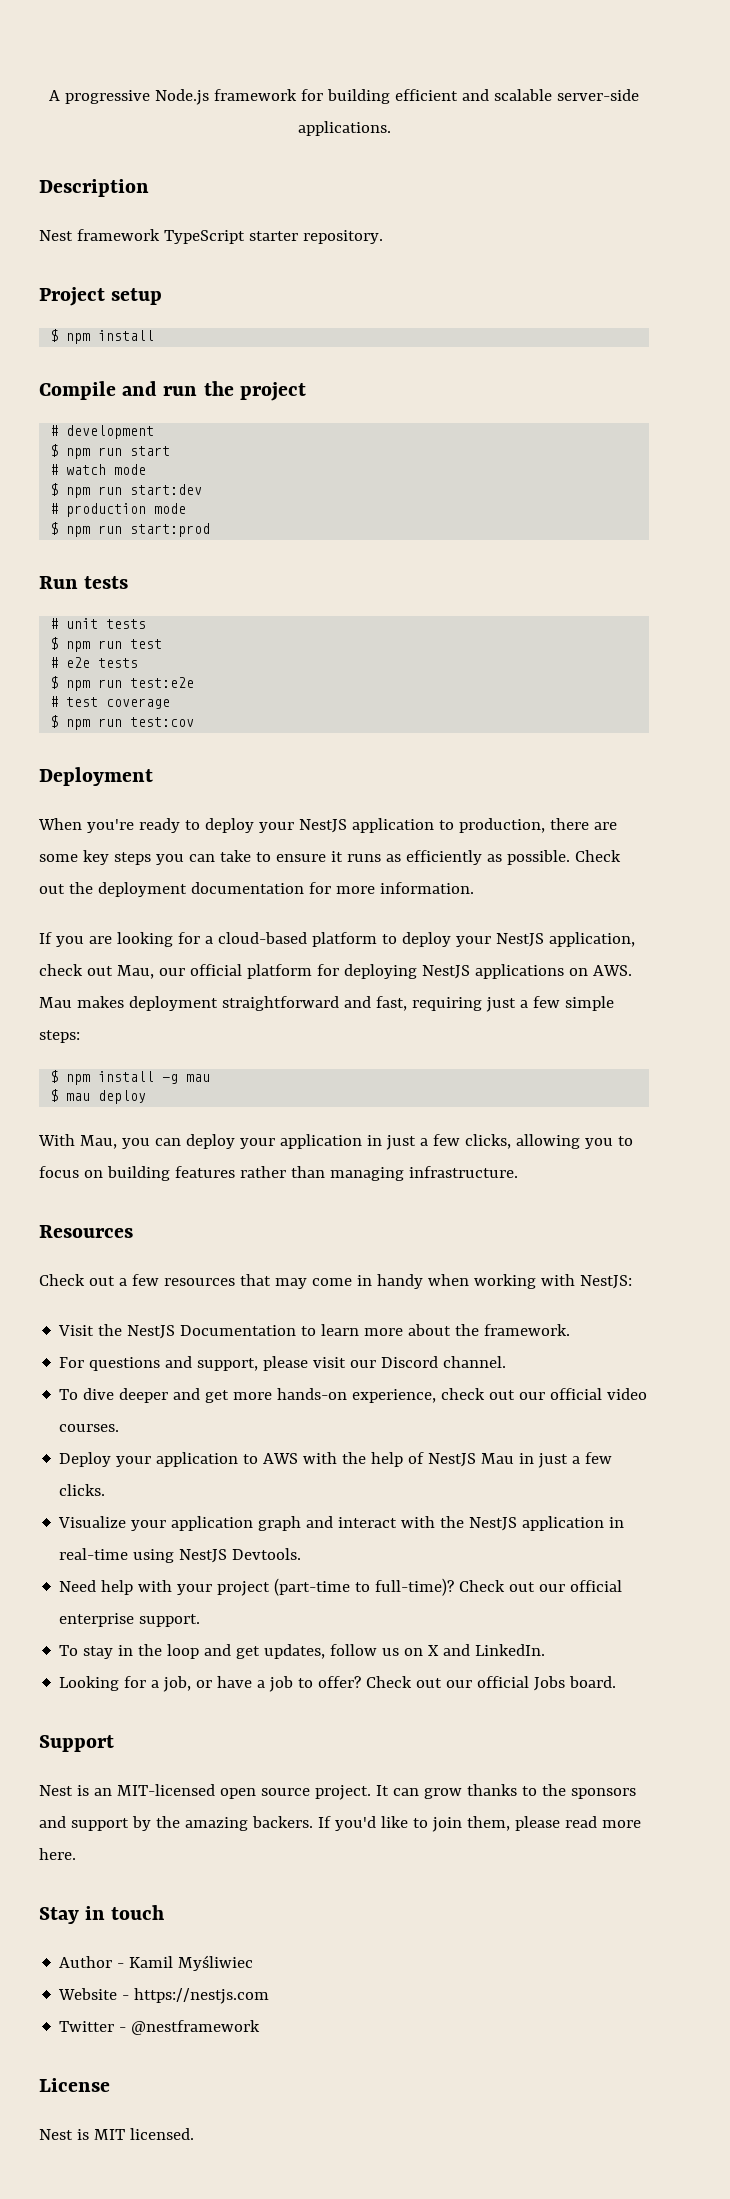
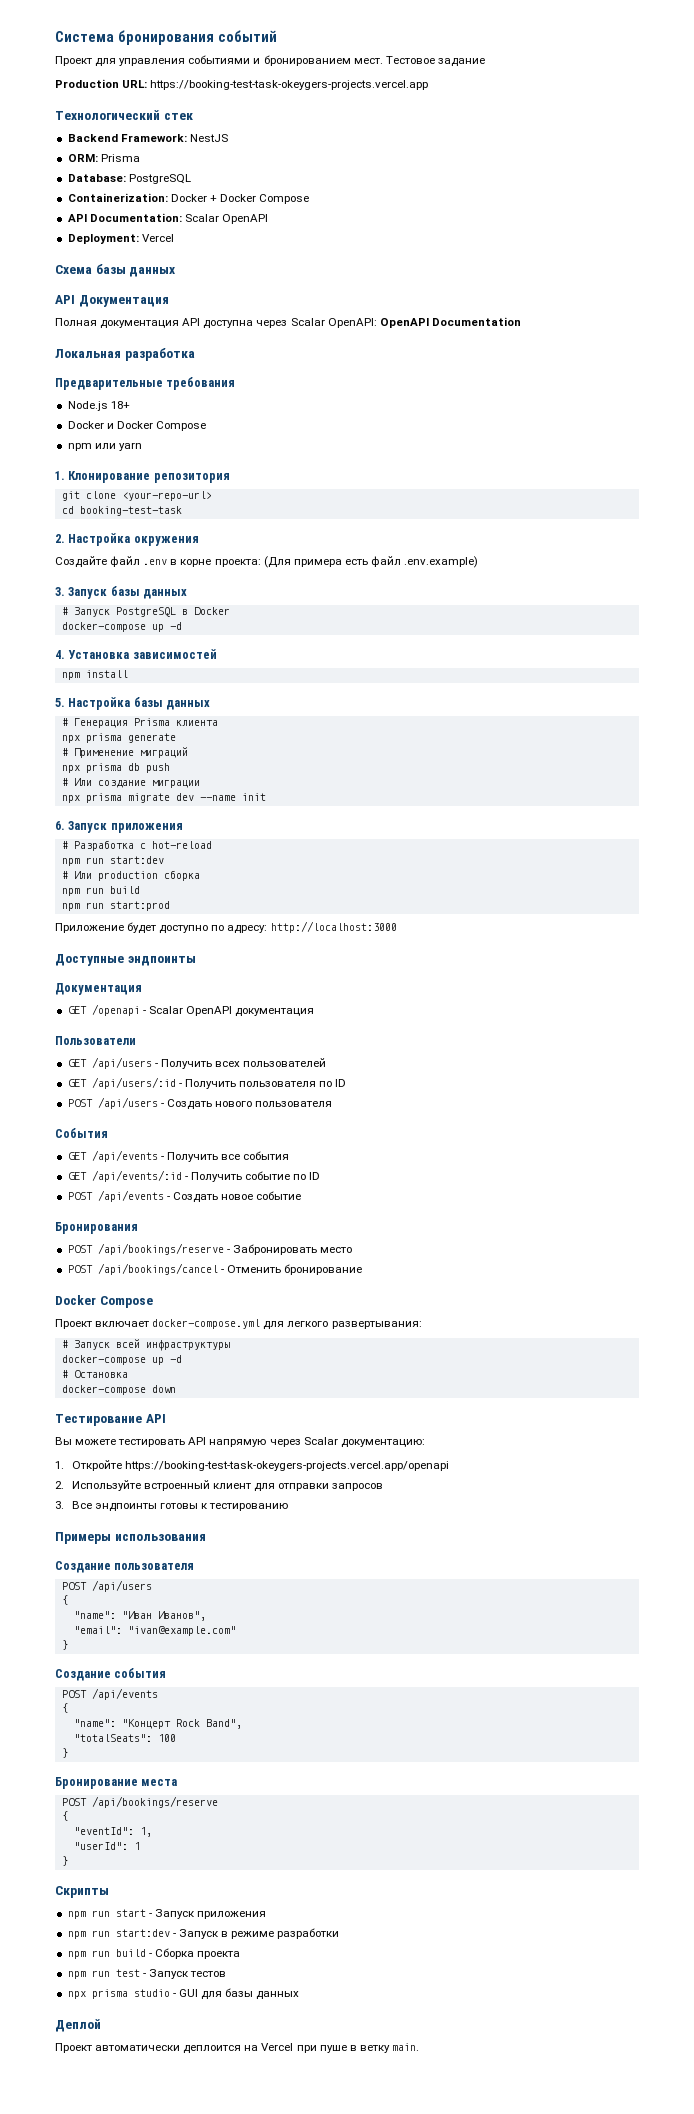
- A progressive Node.js framework for building efficient and scalable server-side applications.
- Description
- Nest framework TypeScript starter repository.
- Project setup
- $ npm install
- Compile and run the project
- # development
- $ npm run start
- # watch mode
- $ npm run start:dev
- # production mode
- $ npm run start:prod
- Run tests
- # unit tests
- $ npm run test
- # e2e tests
- $ npm run test:e2e
- # test coverage
- $ npm run test:cov
- Deployment
- When you're ready to deploy your NestJS application to production, there are some key steps you can take to ensure it runs as efficiently as possible. Check out the deployment documentation for more information.
- If you are looking for a cloud-based platform to deploy your NestJS application, check out Mau, our official platform for deploying NestJS applications on AWS. Mau makes deployment straightforward and fast, requiring just a few simple steps:
- $ npm install -g mau
- $ mau deploy
- With Mau, you can deploy your application in just a few clicks, allowing you to focus on building features rather than managing infrastructure.
- Resources
- Check out a few resources that may come in handy when working with NestJS:
- Visit the NestJS Documentation to learn more about the framework.
- For questions and support, please visit our Discord channel.
- To dive deeper and get more hands-on experience, check out our official video courses.
- Deploy your application to AWS with the help of NestJS Mau in just a few clicks.
- Visualize your application graph and interact with the NestJS application in real-time using NestJS Devtools.
- Need help with your project (part-time to full-time)? Check out our official enterprise support.
- To stay in the loop and get updates, follow us on X and LinkedIn.
- Looking for a job, or have a job to offer? Check out our official Jobs board.
- Support
- Nest is an MIT-licensed open source project. It can grow thanks to the sponsors and support by the amazing backers. If you'd like to join them, please read more here.
- Stay in touch
- Author - Kamil Myśliwiec
- Website - https://nestjs.com
- Twitter - @nestframework
- License
- Nest is MIT licensed.
+ Система бронирования событий
+ Проект для управления событиями и бронированием мест. Тестовое задание
+ Production URL: https://booking-test-task-okeygers-projects.vercel.app
+ Технологический стек
+ Backend Framework: NestJS
+ ORM: Prisma
+ Database: PostgreSQL
+ Containerization: Docker + Docker Compose
+ API Documentation: Scalar OpenAPI
+ Deployment: Vercel
+ Схема базы данных
+ API Документация
+ Полная документация API доступна через Scalar OpenAPI: OpenAPI Documentation
+ Локальная разработка
+ Предварительные требования
+ Node.js 18+
+ Docker и Docker Compose
+ npm или yarn
+ 1. Клонирование репозитория
+ git clone <your-repo-url>
+ cd booking-test-task
+ 2. Настройка окружения
+ Создайте файл .env в корне проекта: (Для примера есть файл .env.example)
+ 3. Запуск базы данных
+ # Запуск PostgreSQL в Docker
+ docker-compose up -d
+ 4. Установка зависимостей
+ npm install
+ 5. Настройка базы данных
+ # Генерация Prisma клиента
+ npx prisma generate
+ # Применение миграций
+ npx prisma db push
+ # Или создание миграции
+ npx prisma migrate dev --name init
+ 6. Запуск приложения
+ # Разработка с hot-reload
+ npm run start:dev
+ # Или production сборка
+ npm run build
+ npm run start:prod
+ Приложение будет доступно по адресу: http://localhost:3000
+ Доступные эндпоинты
+ Документация
+ GET /openapi - Scalar OpenAPI документация
+ Пользователи
+ GET /api/users - Получить всех пользователей
+ GET /api/users/:id - Получить пользователя по ID
+ POST /api/users - Создать нового пользователя
+ События
+ GET /api/events - Получить все события
+ GET /api/events/:id - Получить событие по ID
+ POST /api/events - Создать новое событие
+ Бронирования
+ POST /api/bookings/reserve - Забронировать место
+ POST /api/bookings/cancel - Отменить бронирование
+ Docker Compose
+ Проект включает docker-compose.yml для легкого развертывания:
+ # Запуск всей инфраструктуры
+ docker-compose up -d
+ # Остановка
+ docker-compose down
+ Тестирование API
+ Вы можете тестировать API напрямую через Scalar документацию:
+ 1. Откройте https://booking-test-task-okeygers-projects.vercel.app/openapi
+ 2. Используйте встроенный клиент для отправки запросов
+ 3. Все эндпоинты готовы к тестированию
+ Примеры использования
+ Создание пользователя
+ POST /api/users
+ {
+ "name": "Иван Иванов",
+ "email": "ivan@example.com"
+ }
+ Создание события
+ POST /api/events
+ {
+ "name": "Концерт Rock Band",
+ "totalSeats": 100
+ }
+ Бронирование места
+ POST /api/bookings/reserve
+ {
+ "eventId": 1,
+ "userId": 1
+ }
+ Скрипты
+ npm run start - Запуск приложения
+ npm run start:dev - Запуск в режиме разработки
+ npm run build - Сборка проекта
+ npm run test - Запуск тестов
+ npx prisma studio - GUI для базы данных
+ Деплой
+ Проект автоматически деплоится на Vercel при пуше в ветку main.

